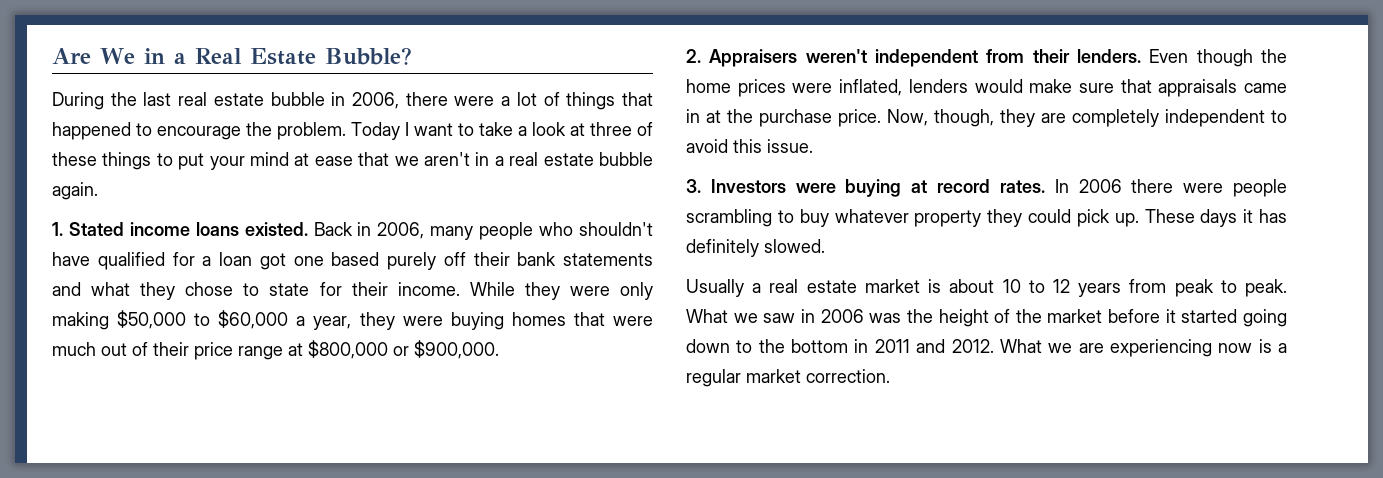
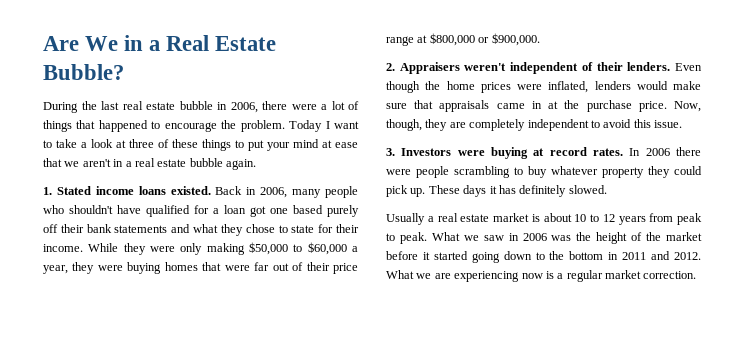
- While they were only making $50,000 to $60,000 a year, they were buying homes that were much out of their price range at $800,000 or $900,000.
+ While they were only making $50,000 to $60,000 a year, they were buying homes that were far out of their price range at $800,000 or $900,000.
- 2. Appraisers weren't independent from their lenders.
+ 2. Appraisers weren't independent of their lenders.

